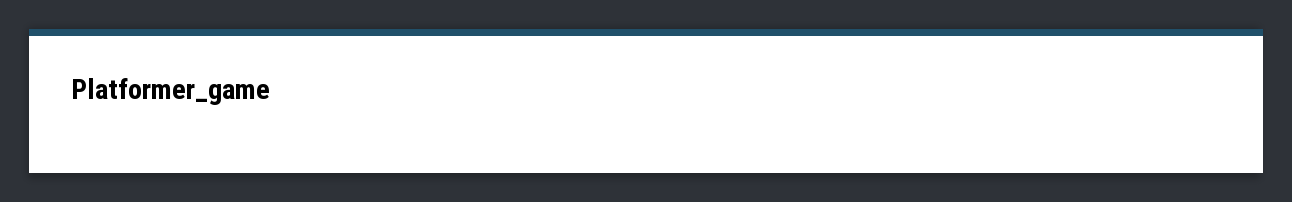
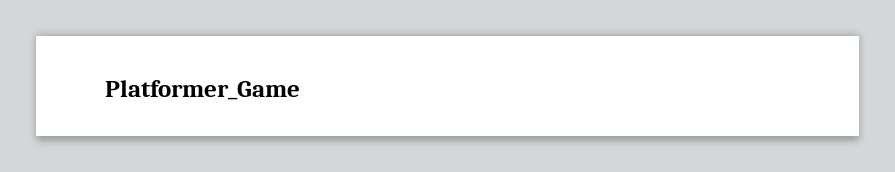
- Platformer_game
+ Platformer_Game

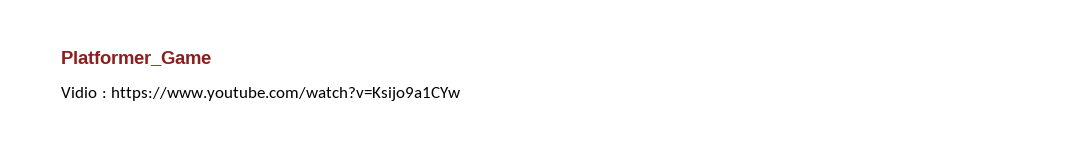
+ Vidio : https://www.youtube.com/watch?v=Ksijo9a1CYw

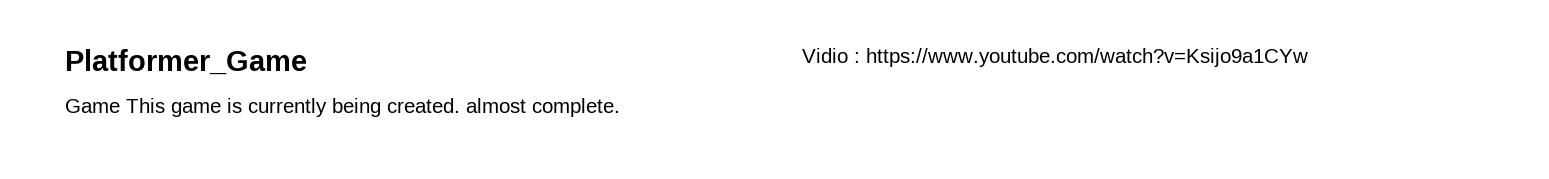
+ Game This game is currently being created. almost complete.

